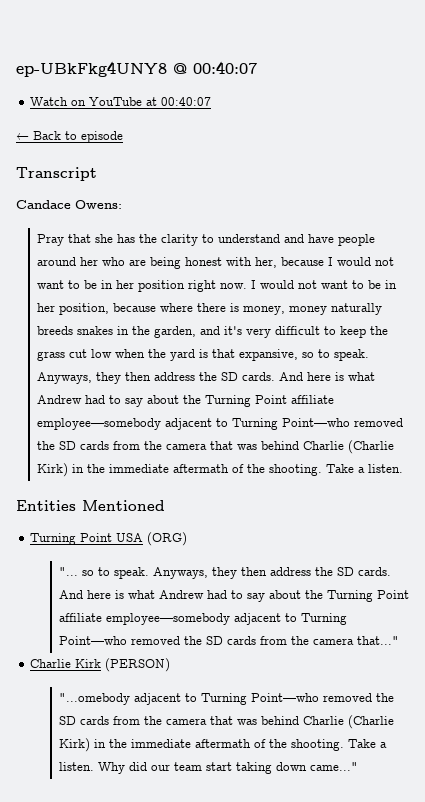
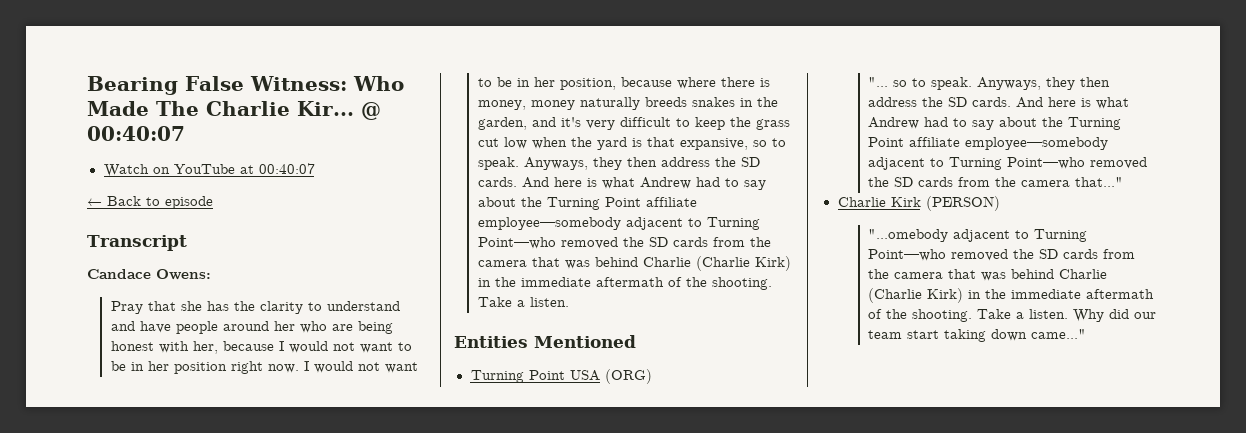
- ep-UBkFkg4UNY8 @ 00:40:07
+ Bearing False Witness: Who Made The Charlie Kir... @ 00:40:07

